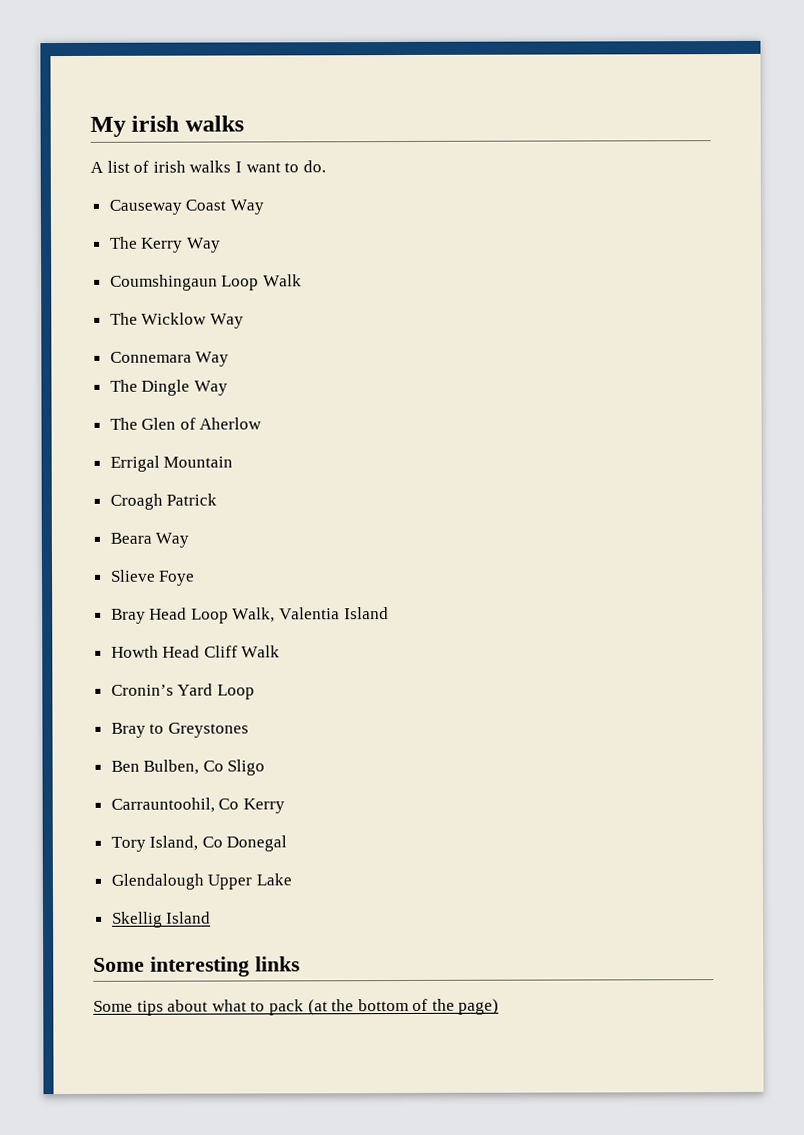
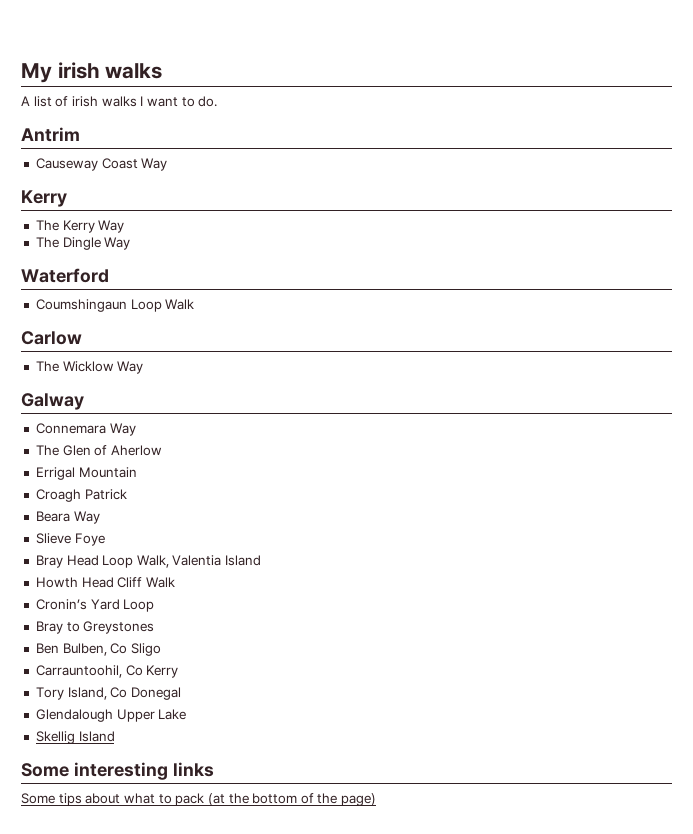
+ Antrim
  Causeway Coast Way
+ Kerry
+ The Dingle Way
+ Waterford
+ Carlow
+ Galway
- The Dingle Way

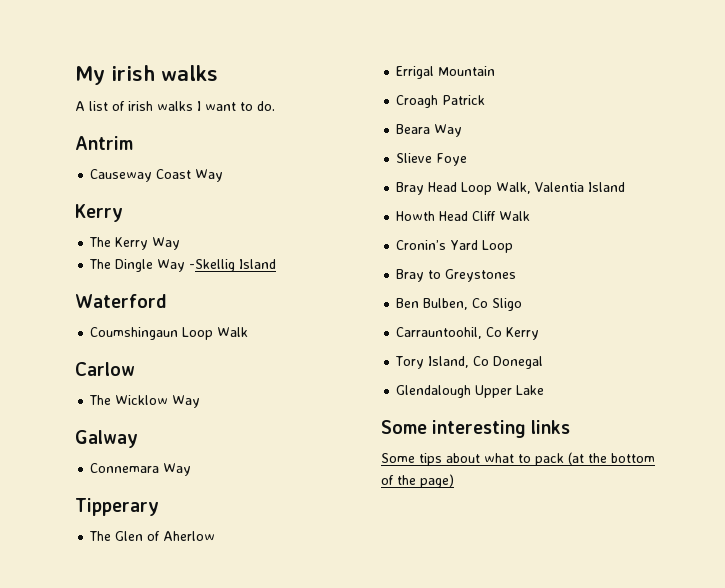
- The Dingle Way
+ The Dingle Way -Skellig Island
+ Tipperary
- Skellig Island

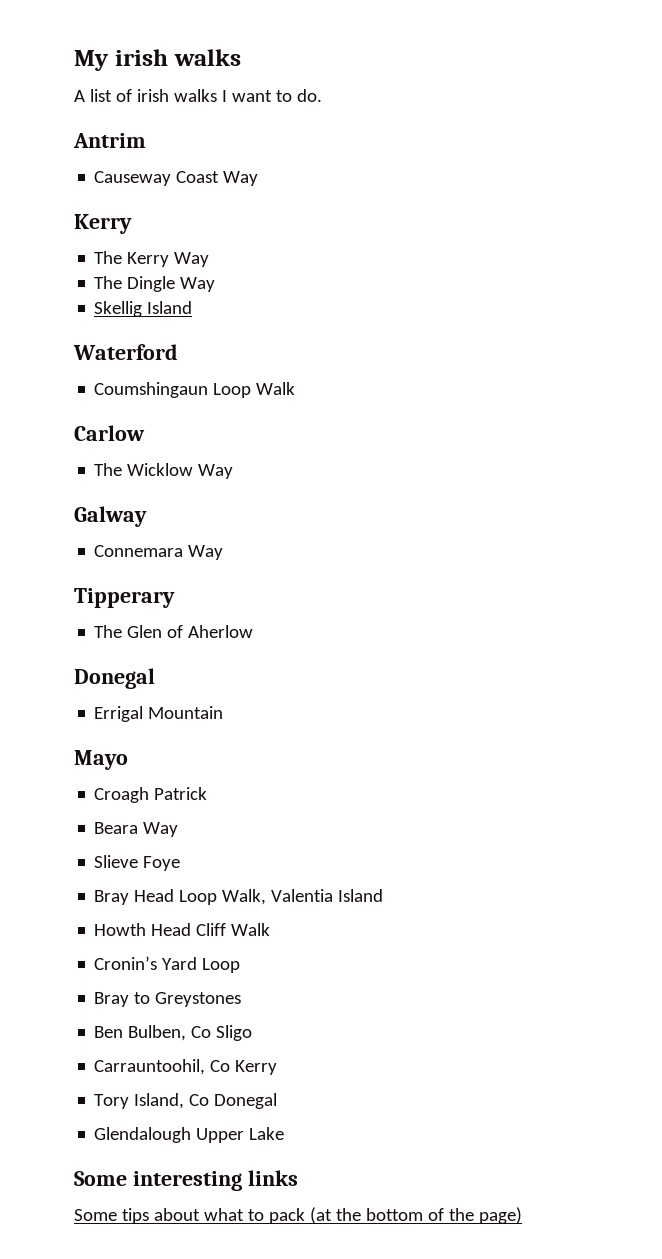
- The Dingle Way -Skellig Island
+ The Dingle Way
+ Skellig Island
  The Glen of Aherlow
+ Donegal
+ Mayo

